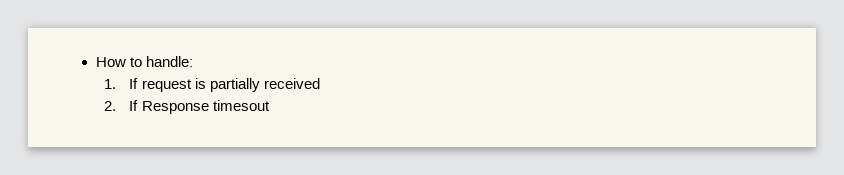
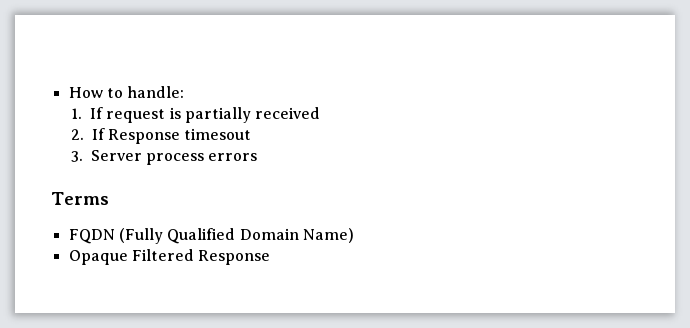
+ 3. Server process errors
+ Terms
+ FQDN (Fully Qualified Domain Name)
+ Opaque Filtered Response

